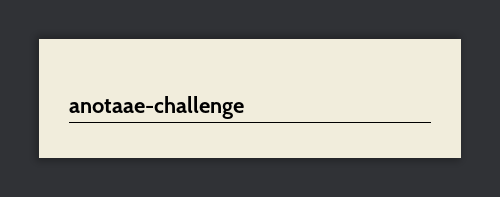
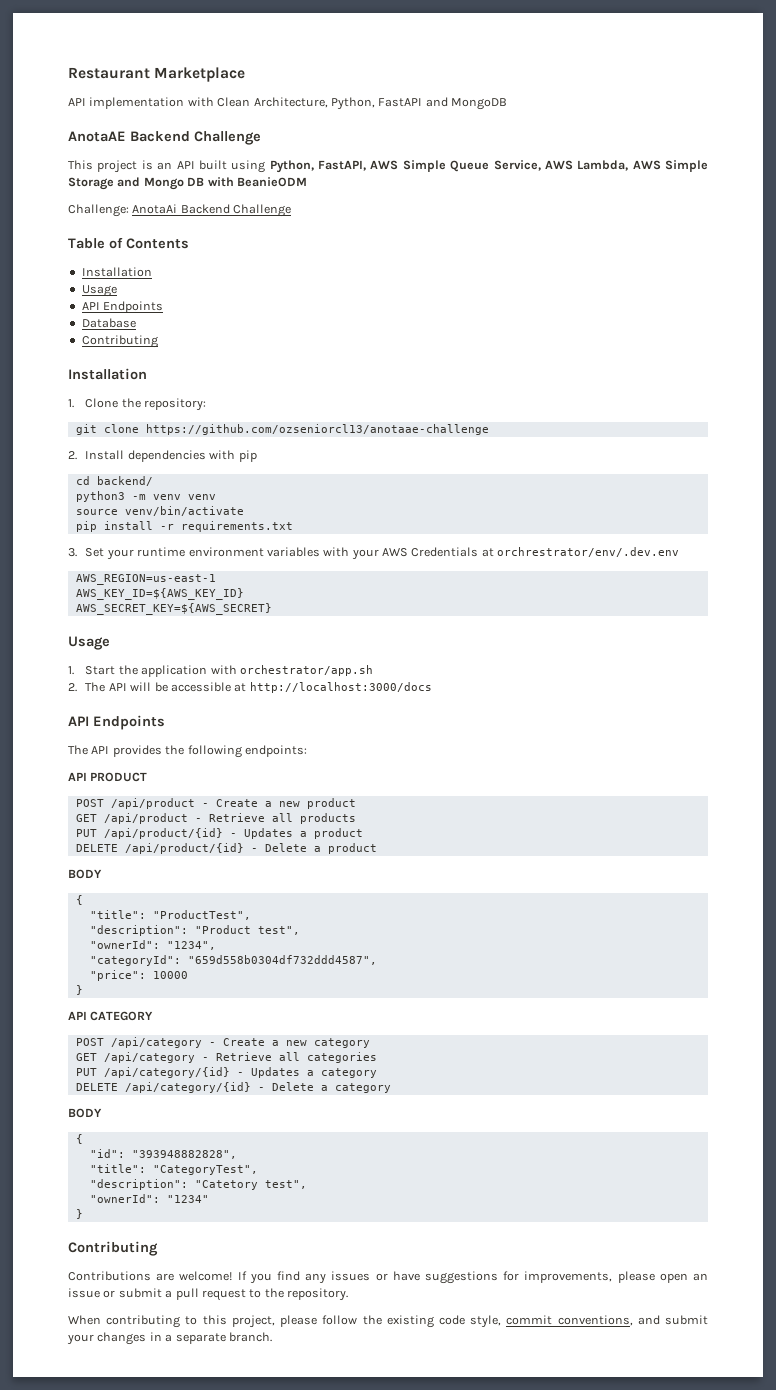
- anotaae-challenge
+ Restaurant Marketplace
+ API implementation with Clean Architecture, Python, FastAPI and MongoDB
+ AnotaAE Backend Challenge
+ This project is an API built using Python, FastAPI, AWS Simple Queue Service, AWS Lambda, AWS Simple Storage and Mongo DB with BeanieODM
+ Challenge: AnotaAi Backend Challenge
+ Table of Contents
+ Installation
+ Usage
+ API Endpoints
+ Database
+ Contributing
+ Installation
+ 1. Clone the repository:
+ git clone https://github.com/ozseniorcl13/anotaae-challenge
+ 2. Install dependencies with pip
+ cd backend/
+ python3 -m venv venv
+ source venv/bin/activate
+ pip install -r requirements.txt
+ 3. Set your runtime environment variables with your AWS Credentials at orchrestrator/env/.dev.env
+ AWS_REGION=us-east-1
+ AWS_KEY_ID=${AWS_KEY_ID}
+ AWS_SECRET_KEY=${AWS_SECRET}
+ Usage
+ 1. Start the application with orchestrator/app.sh
+ 2. The API will be accessible at http://localhost:3000/docs
+ API Endpoints
+ The API provides the following endpoints:
+ API PRODUCT
+ POST /api/product - Create a new product
+ GET /api/product - Retrieve all products
+ PUT /api/product/{id} - Updates a product
+ DELETE /api/product/{id} - Delete a product
+ BODY
+ {
+ "title": "ProductTest",
+ "description": "Product test",
+ "ownerId": "1234",
+ "categoryId": "659d558b0304df732ddd4587",
+ "price": 10000
+ }
+ API CATEGORY
+ POST /api/category - Create a new category
+ GET /api/category - Retrieve all categories
+ PUT /api/category/{id} - Updates a category
+ DELETE /api/category/{id} - Delete a category
+ BODY
+ {
+ "id": "393948882828",
+ "title": "CategoryTest",
+ "description": "Catetory test",
+ "ownerId": "1234"
+ }
+ Contributing
+ Contributions are welcome! If you find any issues or have suggestions for improvements, please open an issue or submit a pull request to the repository.
+ When contributing to this project, please follow the existing code style, commit conventions, and submit your changes in a separate branch.

